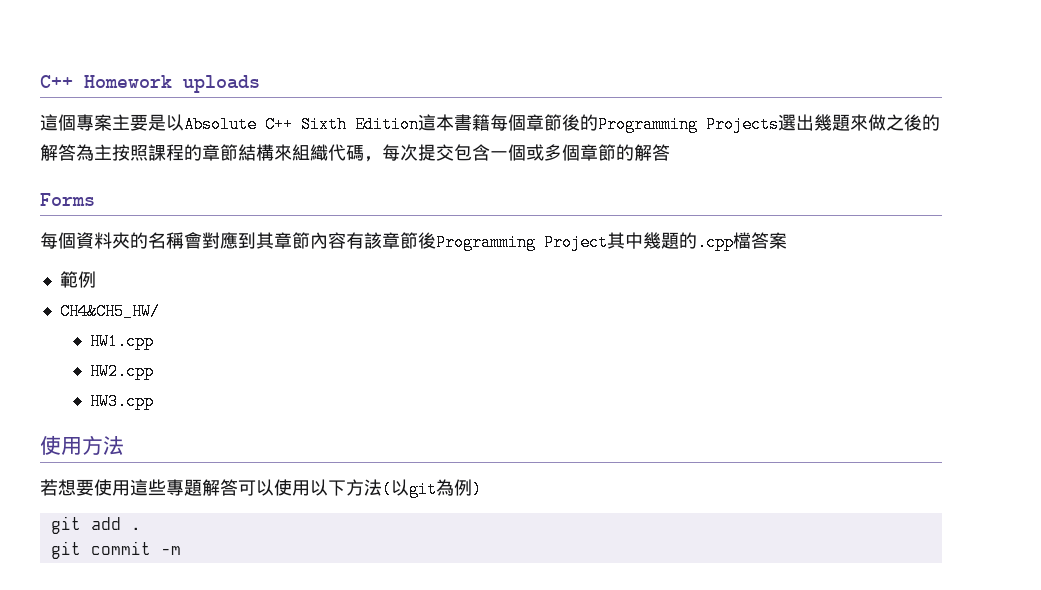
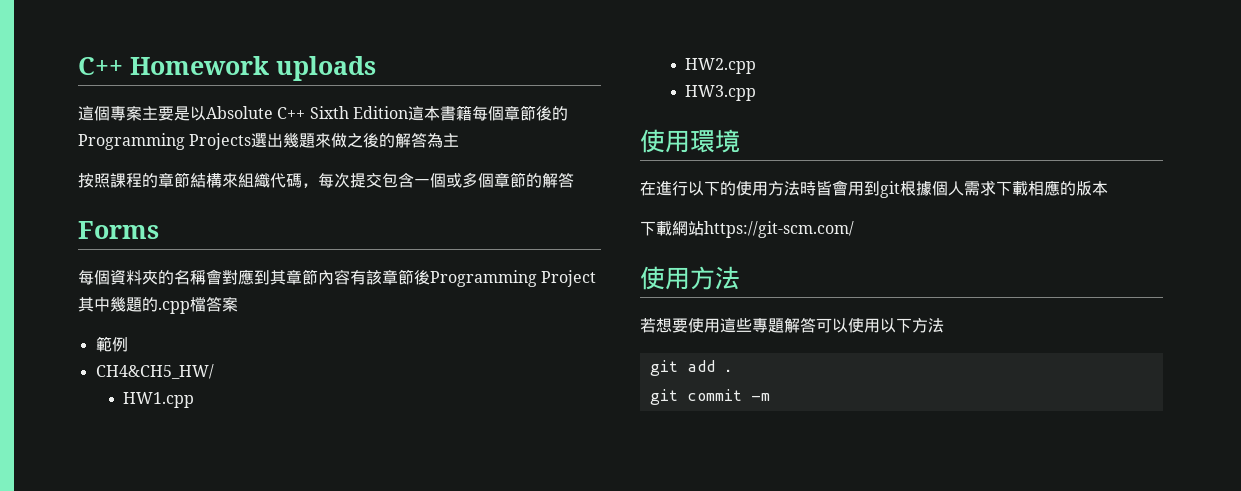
- 這個專案主要是以Absolute C++ Sixth Edition這本書籍每個章節後的Programming Projects選出幾題來做之後的解答為主按照課程的章節結構來組織代碼，每次提交包含一個或多個章節的解答
+ 這個專案主要是以Absolute C++ Sixth Edition這本書籍每個章節後的Programming Projects選出幾題來做之後的解答為主
+ 按照課程的章節結構來組織代碼，每次提交包含一個或多個章節的解答
+ 使用環境
+ 在進行以下的使用方法時皆會用到git根據個人需求下載相應的版本
+ 下載網站https://git-scm.com/
- 若想要使用這些專題解答可以使用以下方法(以git為例)
+ 若想要使用這些專題解答可以使用以下方法

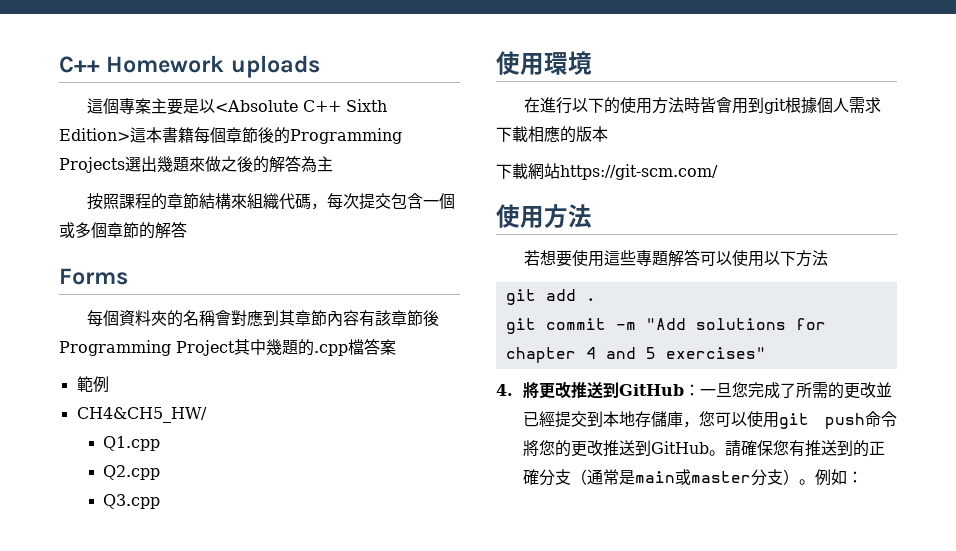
- 這個專案主要是以Absolute C++ Sixth Edition這本書籍每個章節後的Programming Projects選出幾題來做之後的解答為主
+ 這個專案主要是以<Absolute C++ Sixth Edition>這本書籍每個章節後的Programming Projects選出幾題來做之後的解答為主
- HW1.cpp
- HW2.cpp
- HW3.cpp
+ Q1.cpp
+ Q2.cpp
+ Q3.cpp
- git commit -m
+ git commit -m "Add solutions for chapter 4 and 5 exercises"
+ 4.將更改推送到GitHub：一旦您完成了所需的更改並已經提交到本地存儲庫，您可以使用git push命令將您的更改推送到GitHub。請確保您有推送到的正確分支（通常是main或master分支）。例如：

